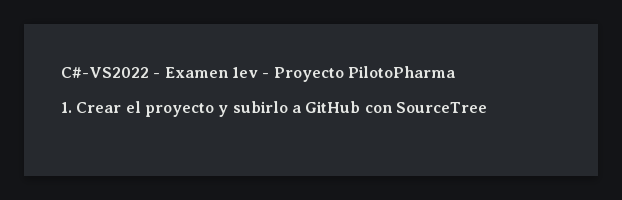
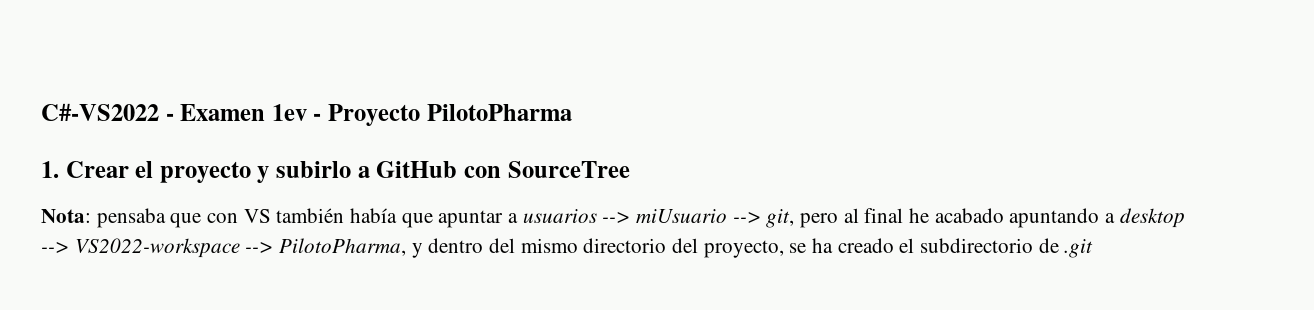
+ Nota: pensaba que con VS también había que apuntar a usuarios --> miUsuario --> git, pero al final he acabado apuntando a desktop --> VS2022-workspace --> PilotoPharma, y dentro del mismo directorio del proyecto, se ha creado el subdirectorio de .git

